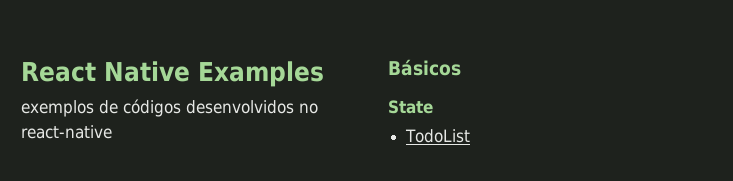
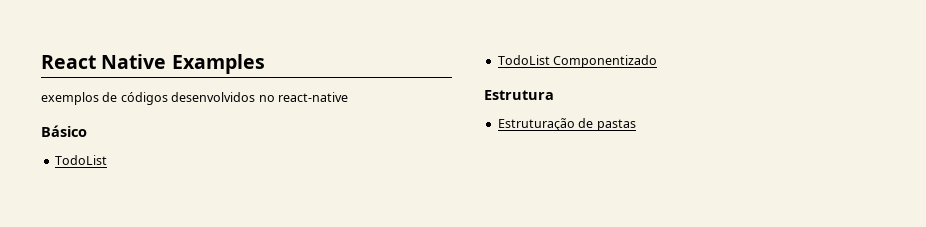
- Básicos
- State
+ Básico
  TodoList
+ TodoList Componentizado
+ Estrutura
+ Estruturação de pastas

